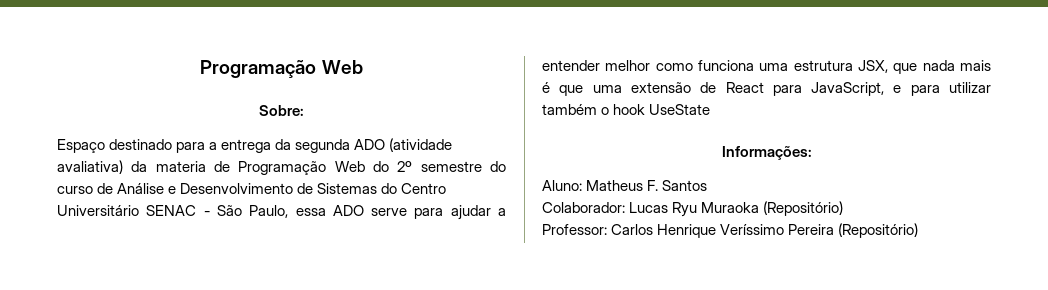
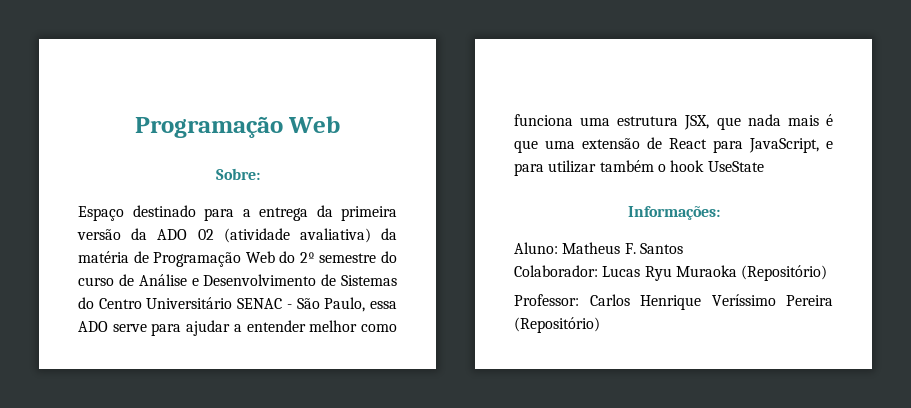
- Espaço destinado para a entrega da segunda ADO (atividade avaliativa) da materia de Programação Web do 2º semestre do curso de Análise e Desenvolvimento de Sistemas do Centro Universitário SENAC - São Paulo, essa ADO serve para ajudar a entender melhor como funciona uma estrutura JSX, que nada mais é que uma extensão de React para JavaScript, e para utilizar também o hook UseState
+ Espaço destinado para a entrega da primeira versão da ADO 02 (atividade avaliativa) da matéria de Programação Web do 2º semestre do curso de Análise e Desenvolvimento de Sistemas do Centro Universitário SENAC - São Paulo, essa ADO serve para ajudar a entender melhor como funciona uma estrutura JSX, que nada mais é que uma extensão de React para JavaScript, e para utilizar também o hook UseState

